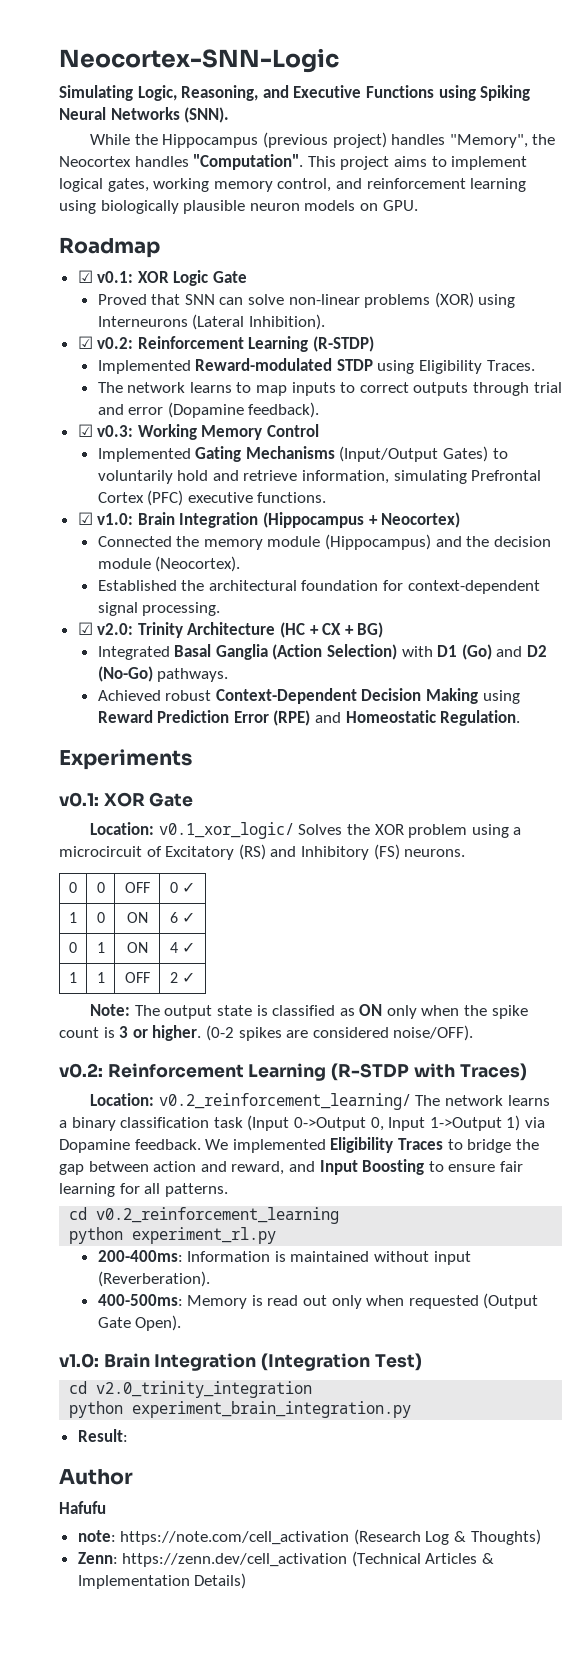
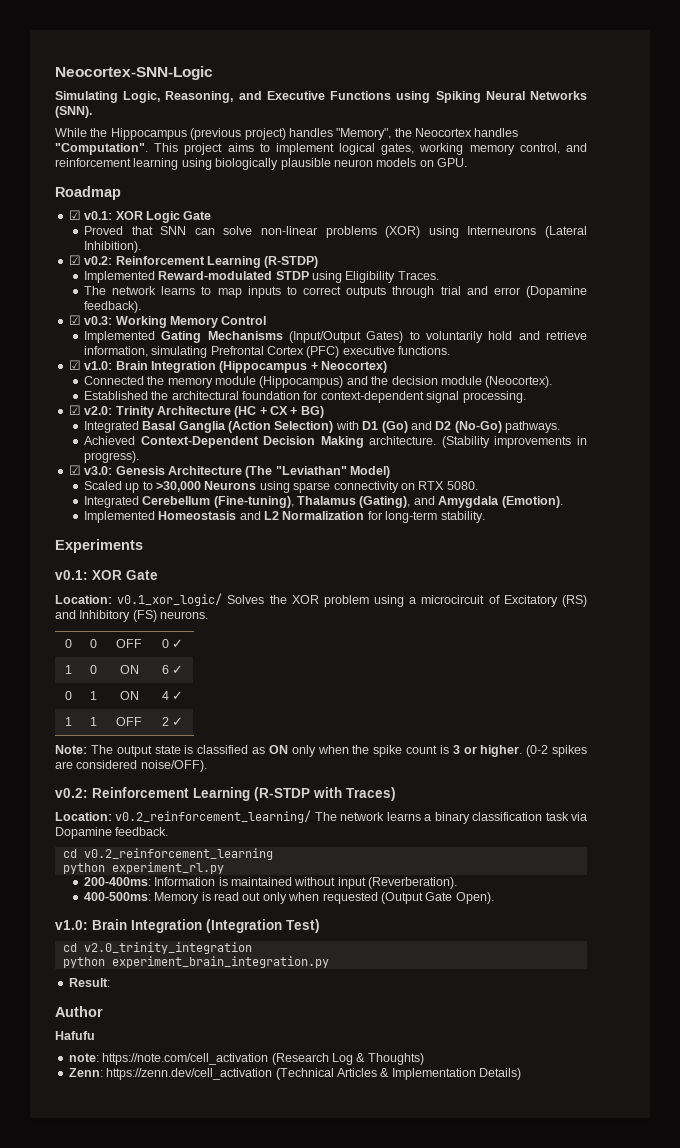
- Achieved robust Context-Dependent Decision Making using Reward Prediction Error (RPE) and Homeostatic Regulation.
+ Achieved Context-Dependent Decision Making architecture. (Stability improvements in progress).
+ ☑ v3.0: Genesis Architecture (The "Leviathan" Model)
+ Scaled up to >30,000 Neurons using sparse connectivity on RTX 5080.
+ Integrated Cerebellum (Fine-tuning), Thalamus (Gating), and Amygdala (Emotion).
+ Implemented Homeostasis and L2 Normalization for long-term stability.
- Location: v0.2_reinforcement_learning/ The network learns a binary classification task (Input 0->Output 0, Input 1->Output 1) via Dopamine feedback. We implemented Eligibility Traces to bridge the gap between action and reward, and Input Boosting to ensure fair learning for all patterns.
+ Location: v0.2_reinforcement_learning/ The network learns a binary classification task via Dopamine feedback.

